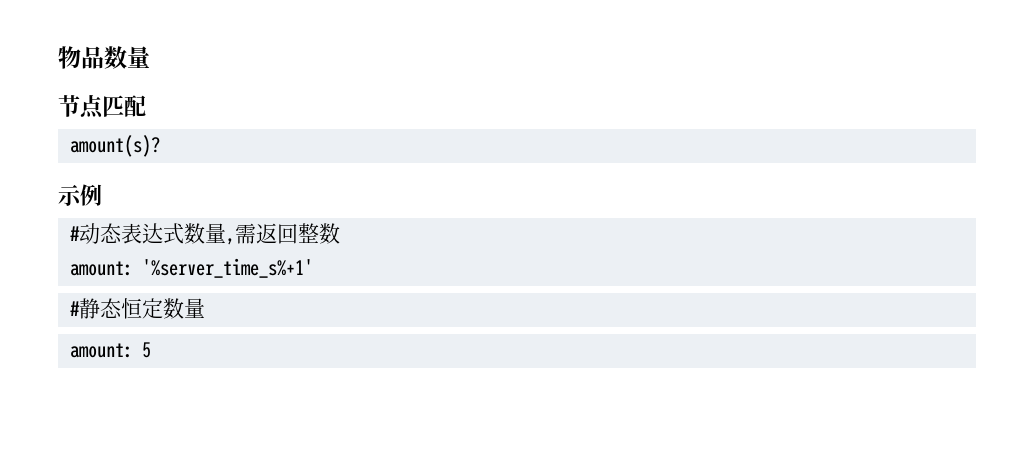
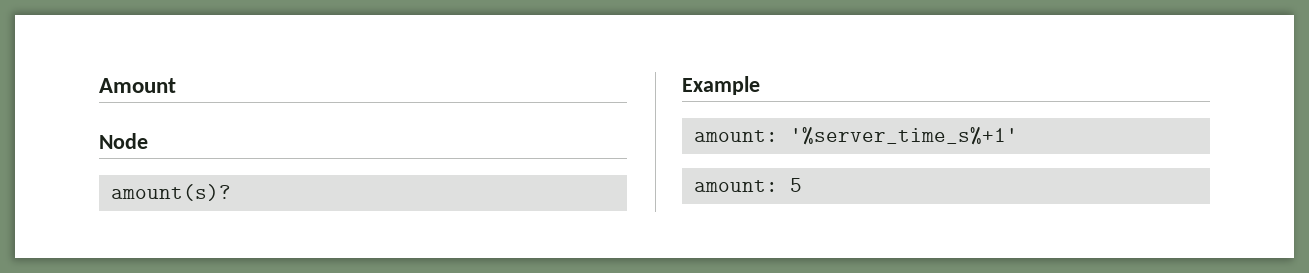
- 物品数量
- 节点匹配
+ Amount
+ Node
  amount(s)?
- 示例
- #动态表达式数量,需返回整数
+ Example
  amount: '%server_time_s%+1'
- #静态恒定数量

